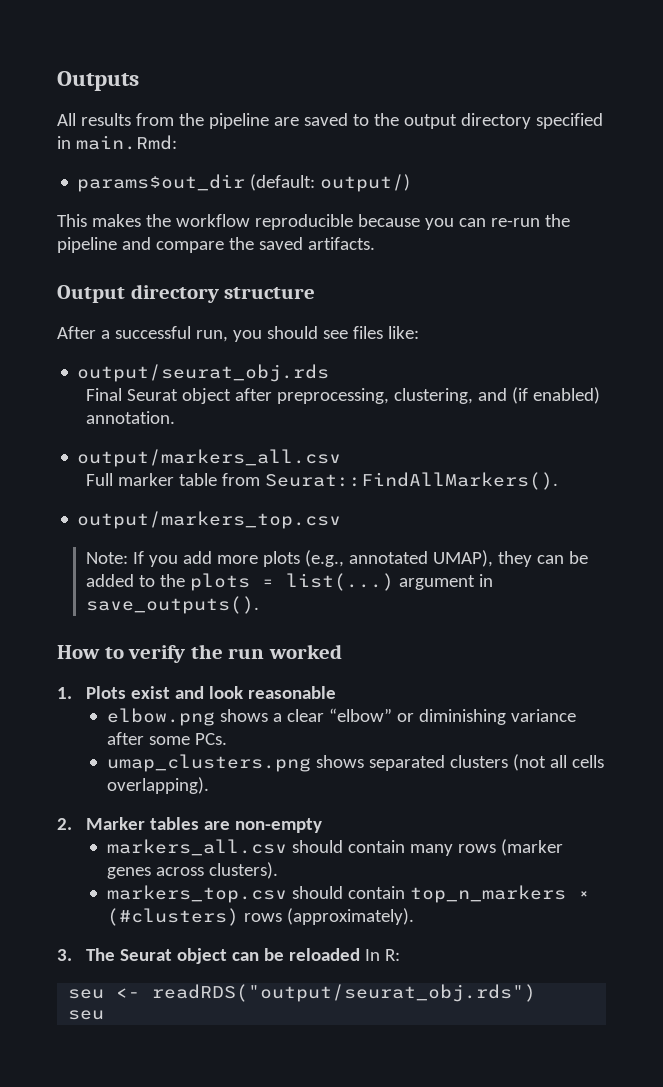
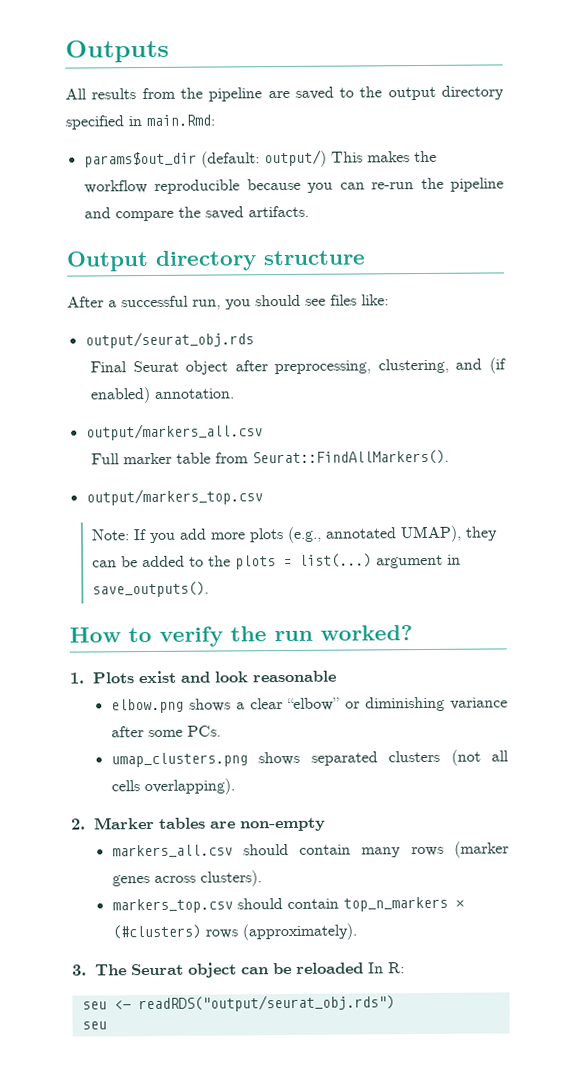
- params$out_dir (default: output/)
- This makes the workflow reproducible because you can re-run the pipeline and compare the saved artifacts.
+ params$out_dir (default: output/) This makes the workflow reproducible because you can re-run the pipeline and compare the saved artifacts.
- How to verify the run worked
+ How to verify the run worked?

